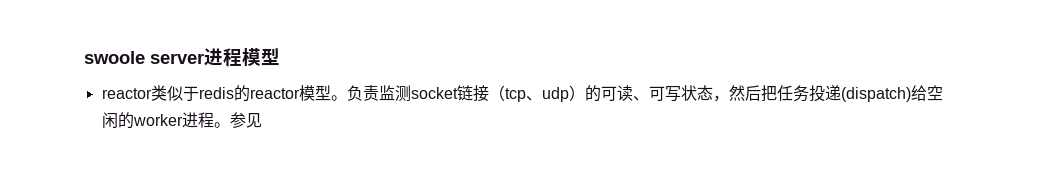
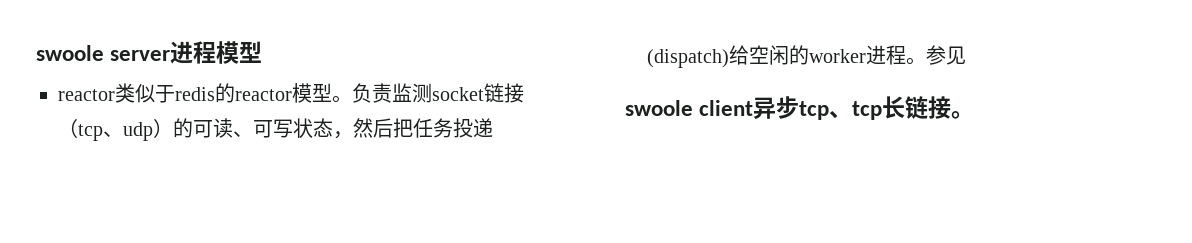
+ swoole client异步tcp、tcp长链接。

